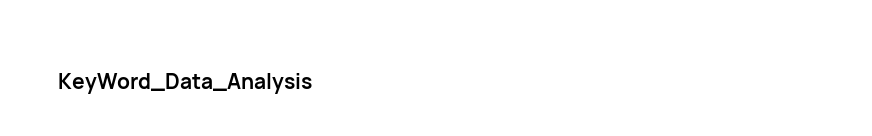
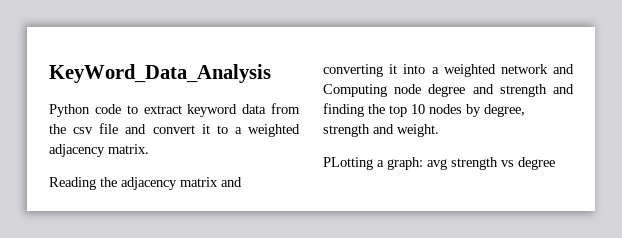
+ Python code to extract keyword data from the csv file and convert it to a weighted adjacency matrix.
+ Reading the adjacency matrix and converting it into a weighted network and Computing node degree and strength and finding the top 10 nodes by degree, strength and weight.
+ PLotting a graph: avg strength vs degree

